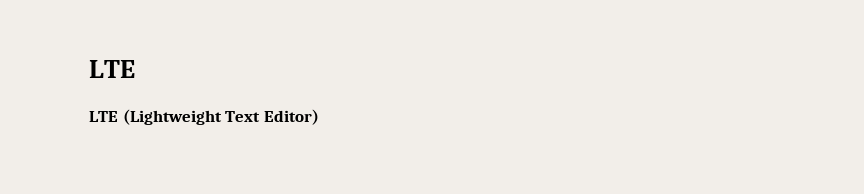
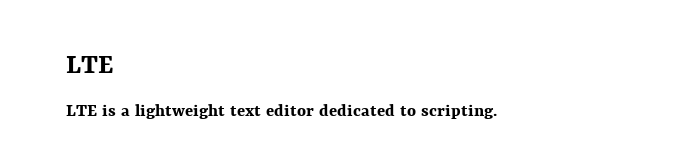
- LTE (Lightweight Text Editor)
+ LTE is a lightweight text editor dedicated to scripting.

